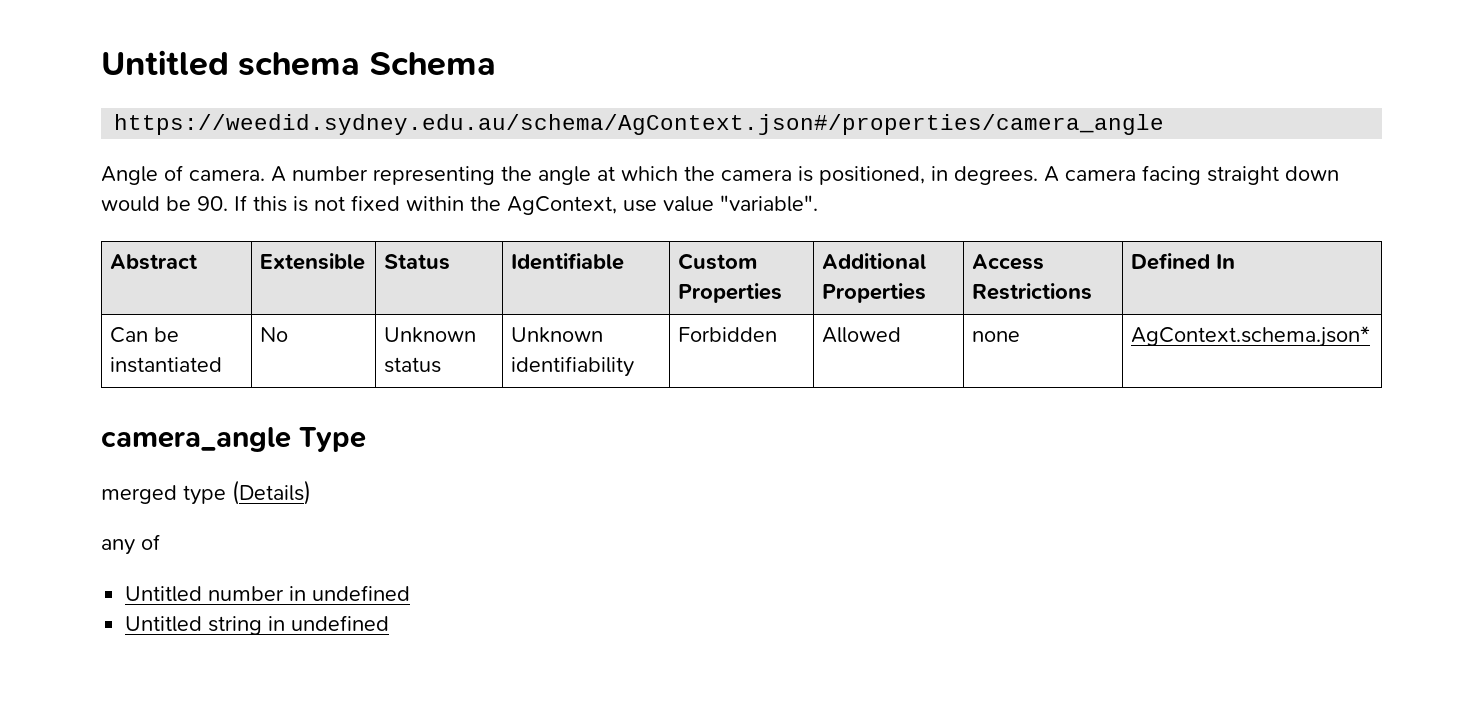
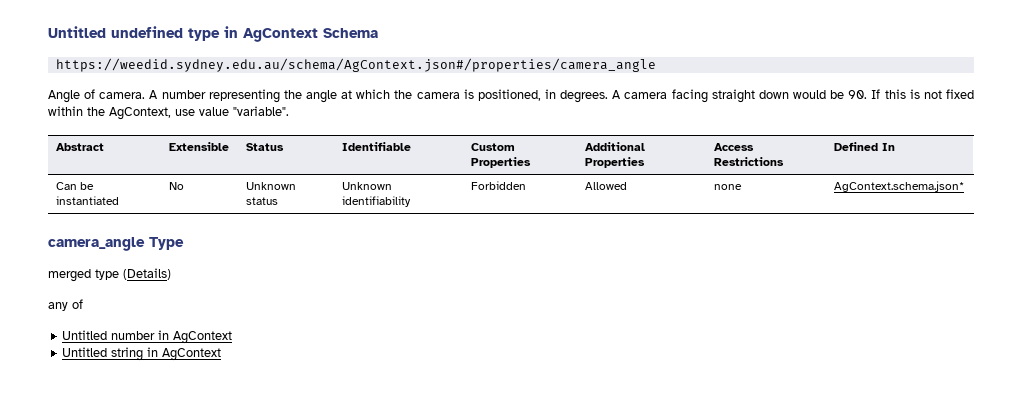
- Untitled schema Schema
+ Untitled undefined type in AgContext Schema
- Untitled number in undefined
+ Untitled number in AgContext
- Untitled string in undefined
+ Untitled string in AgContext

